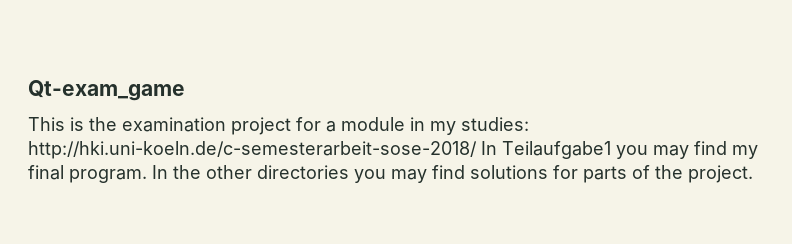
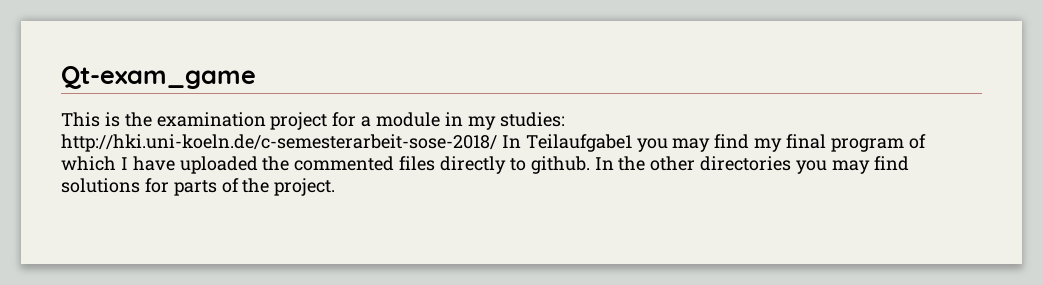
- This is the examination project for a module in my studies: http://hki.uni-koeln.de/c-semesterarbeit-sose-2018/ In Teilaufgabe1 you may find my final program.
+ This is the examination project for a module in my studies: http://hki.uni-koeln.de/c-semesterarbeit-sose-2018/ In Teilaufgabe1 you may find my final program of which I have uploaded the commented files directly to github.

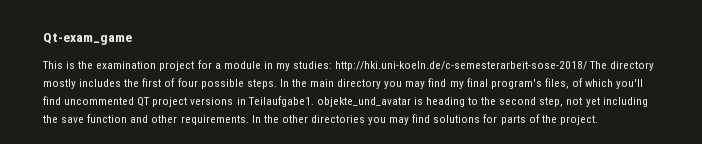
- This is the examination project for a module in my studies: http://hki.uni-koeln.de/c-semesterarbeit-sose-2018/ In Teilaufgabe1 you may find my final program of which I have uploaded the commented files directly to github.
+ This is the examination project for a module in my studies: http://hki.uni-koeln.de/c-semesterarbeit-sose-2018/ The directory mostly includes the first of four possible steps. In the main directory you may find my final program's files, of which you'll find uncommented QT project versions in Teilaufgabe1. objekte_und_avatar is heading to the second step, not yet including the save function and other requirements.

